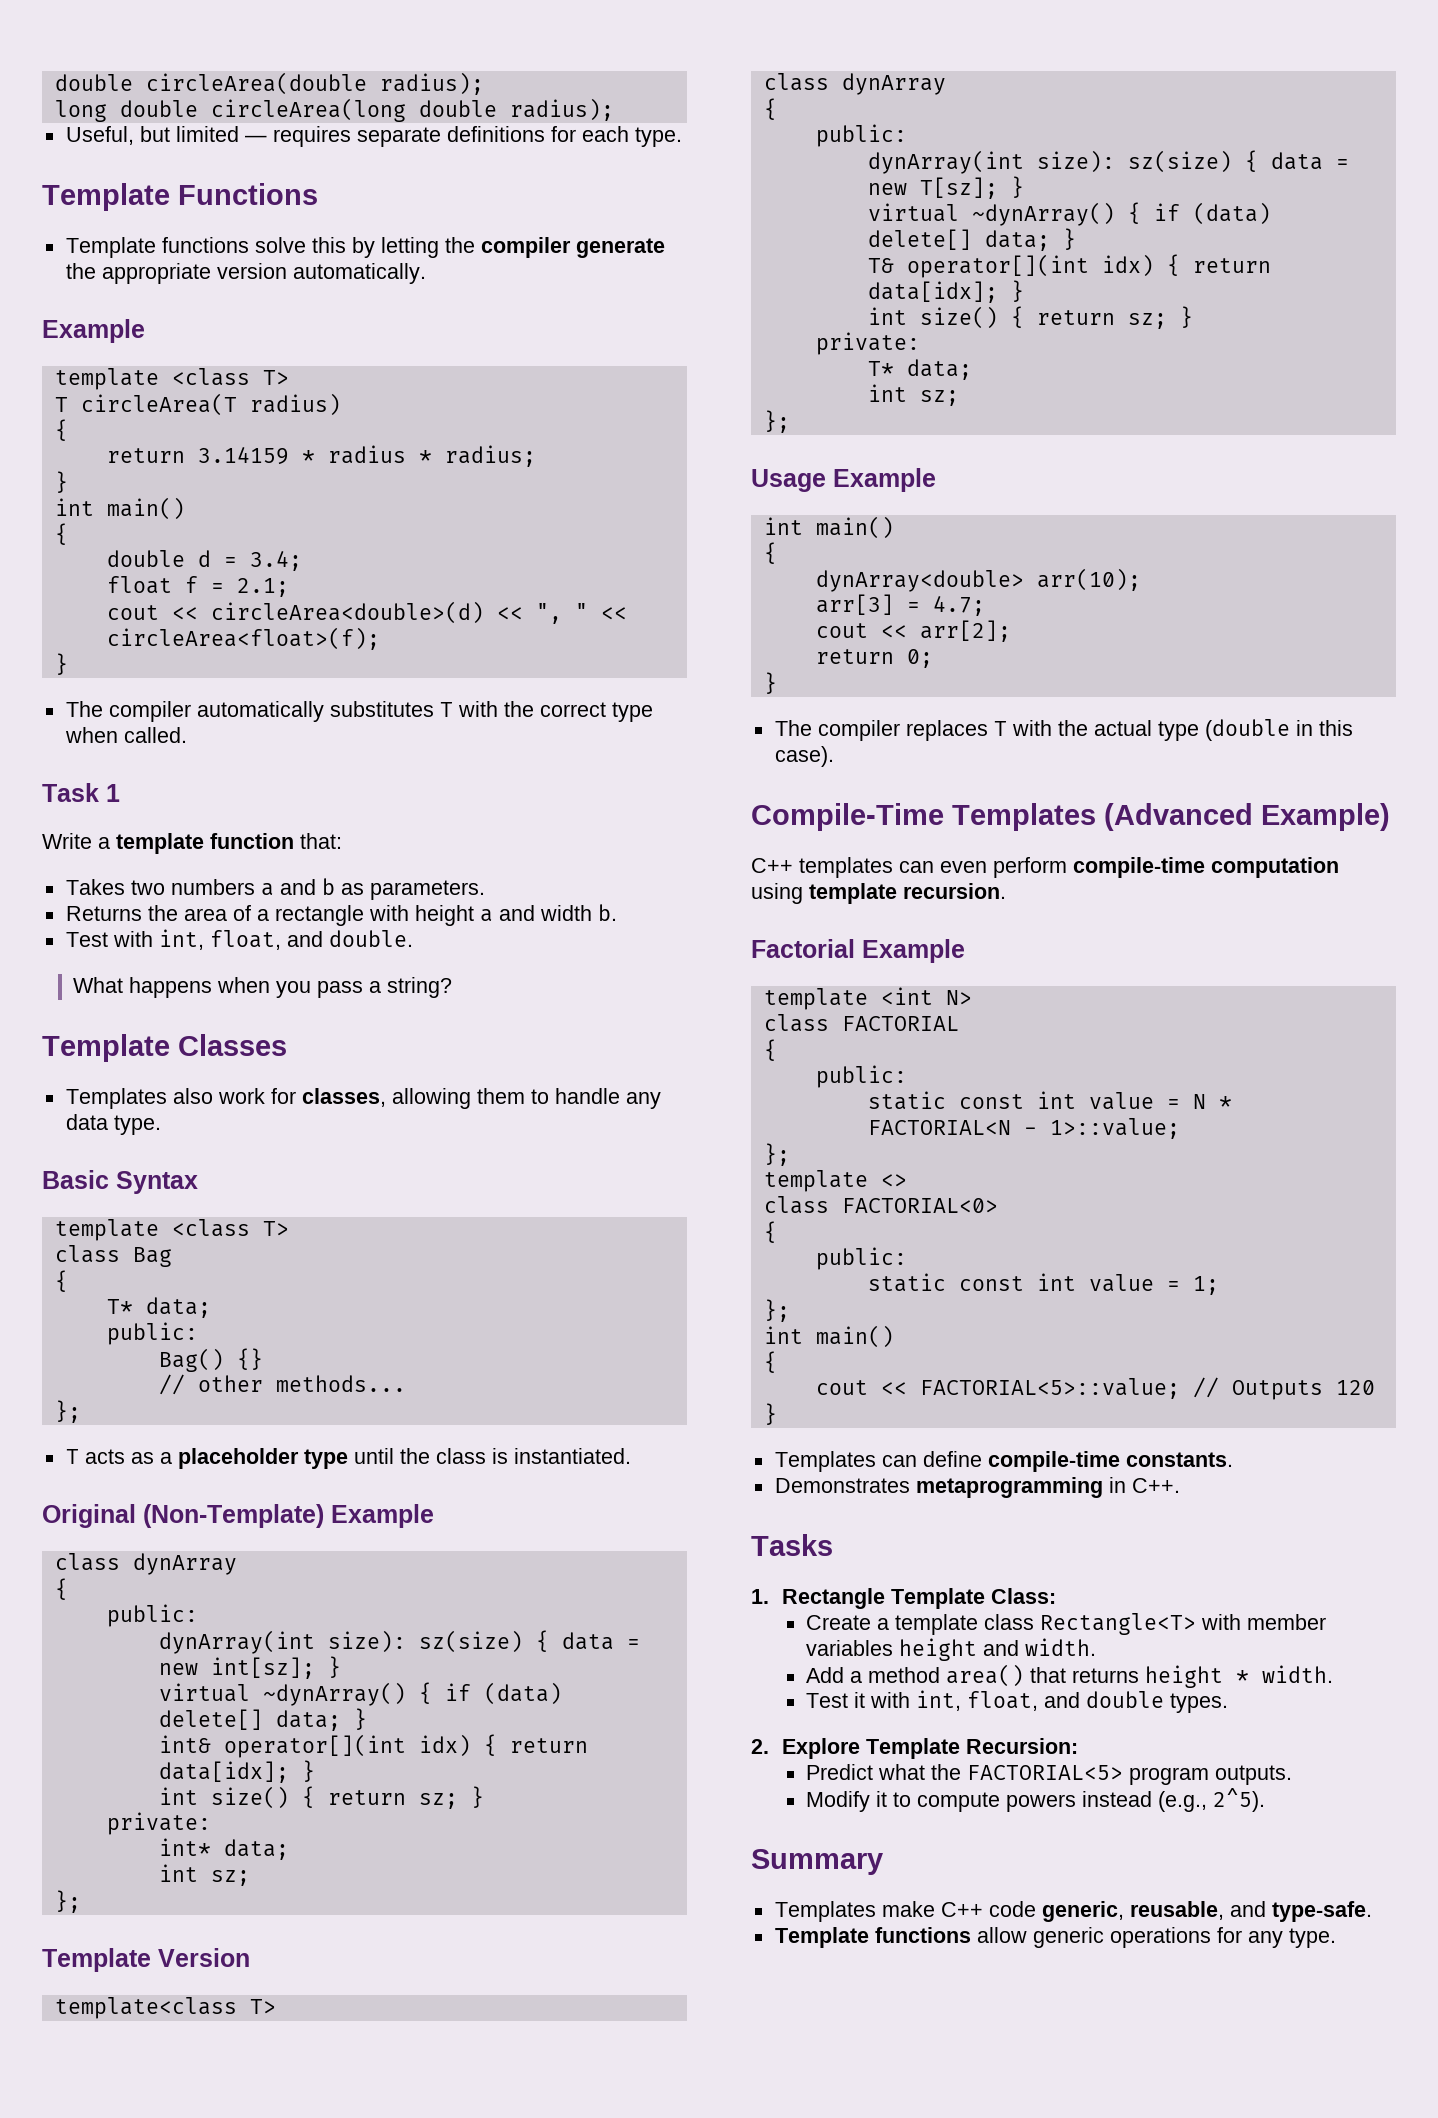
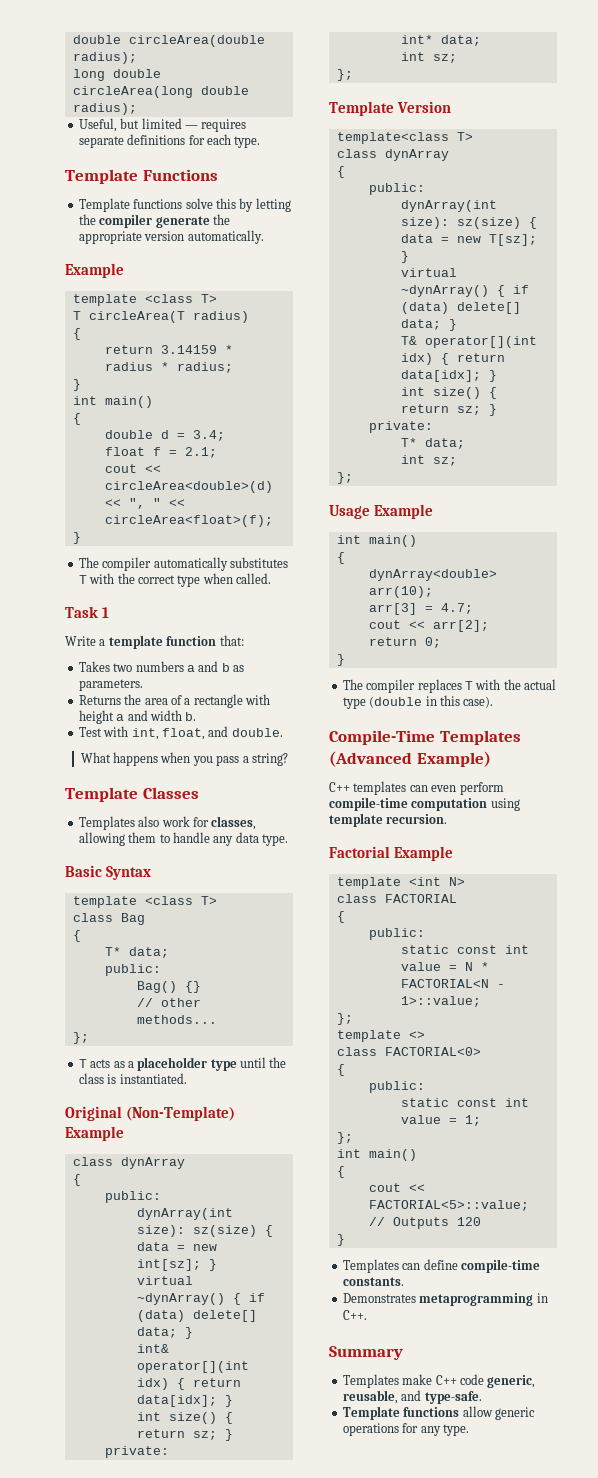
- Tasks
- 1. Rectangle Template Class:
- Create a template class Rectangle<T> with member variables height and width.
- Add a method area() that returns height * width.
- Test it with int, float, and double types.
- 2. Explore Template Recursion:
- Predict what the FACTORIAL<5> program outputs.
- Modify it to compute powers instead (e.g., 2^5).

